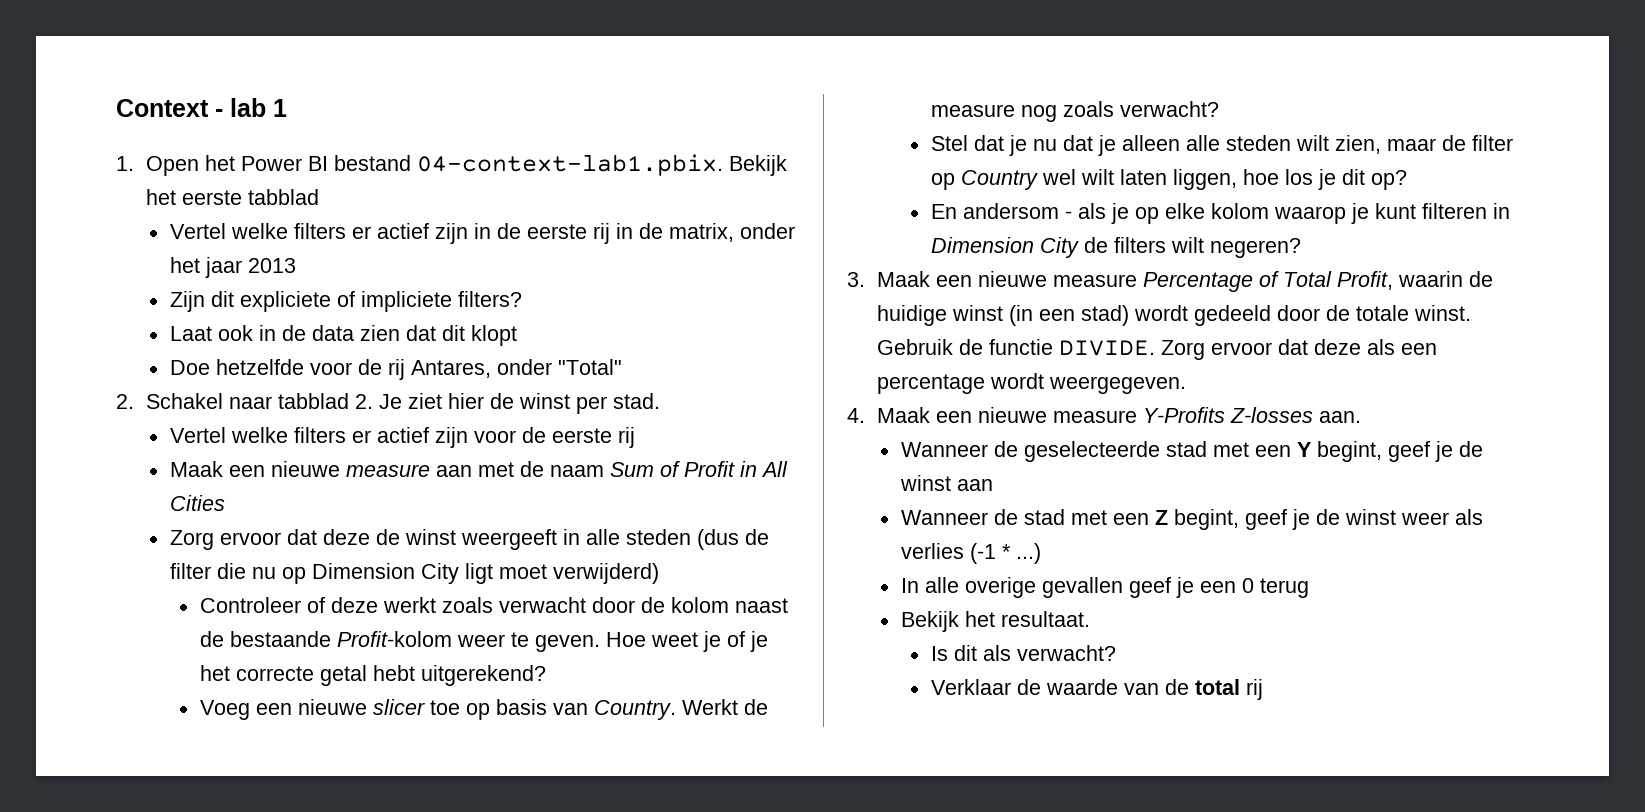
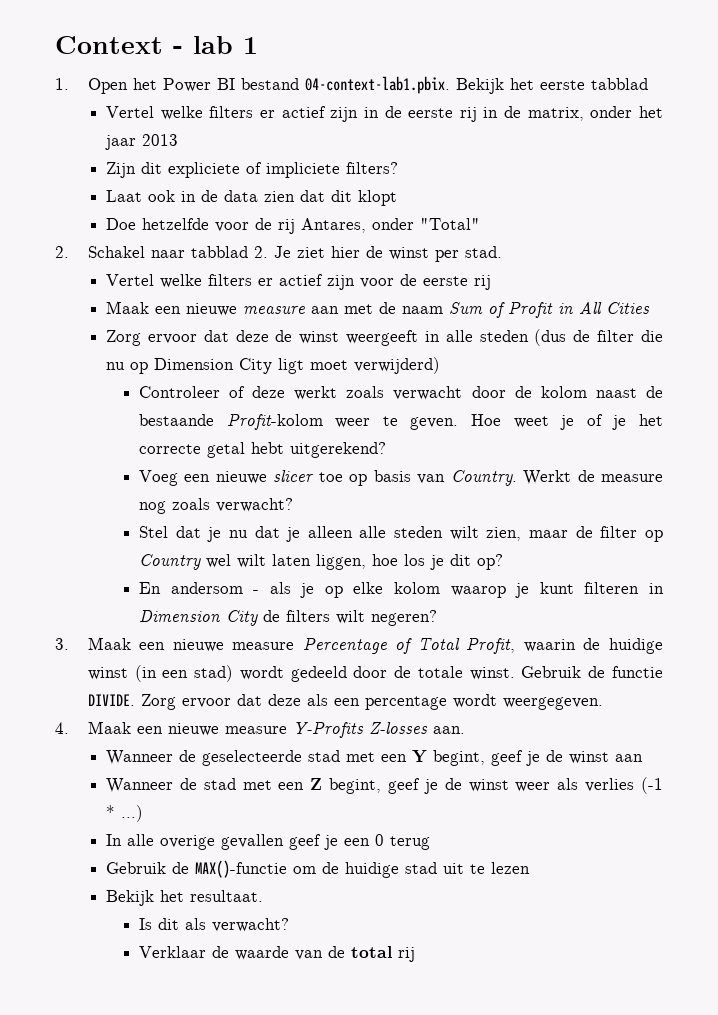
+ Gebruik de MAX()-functie om de huidige stad uit te lezen

